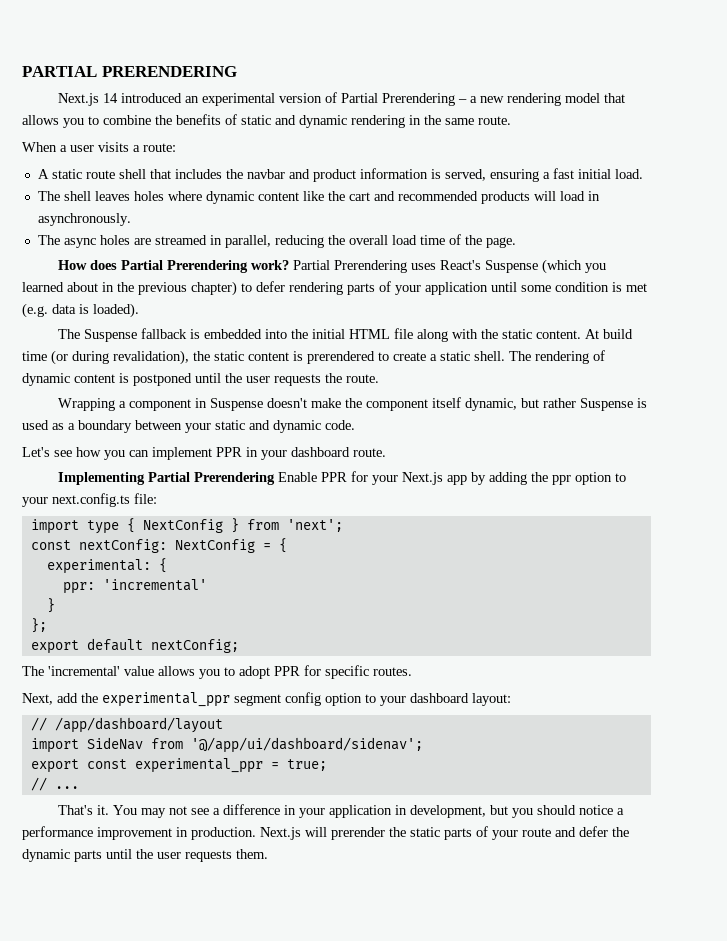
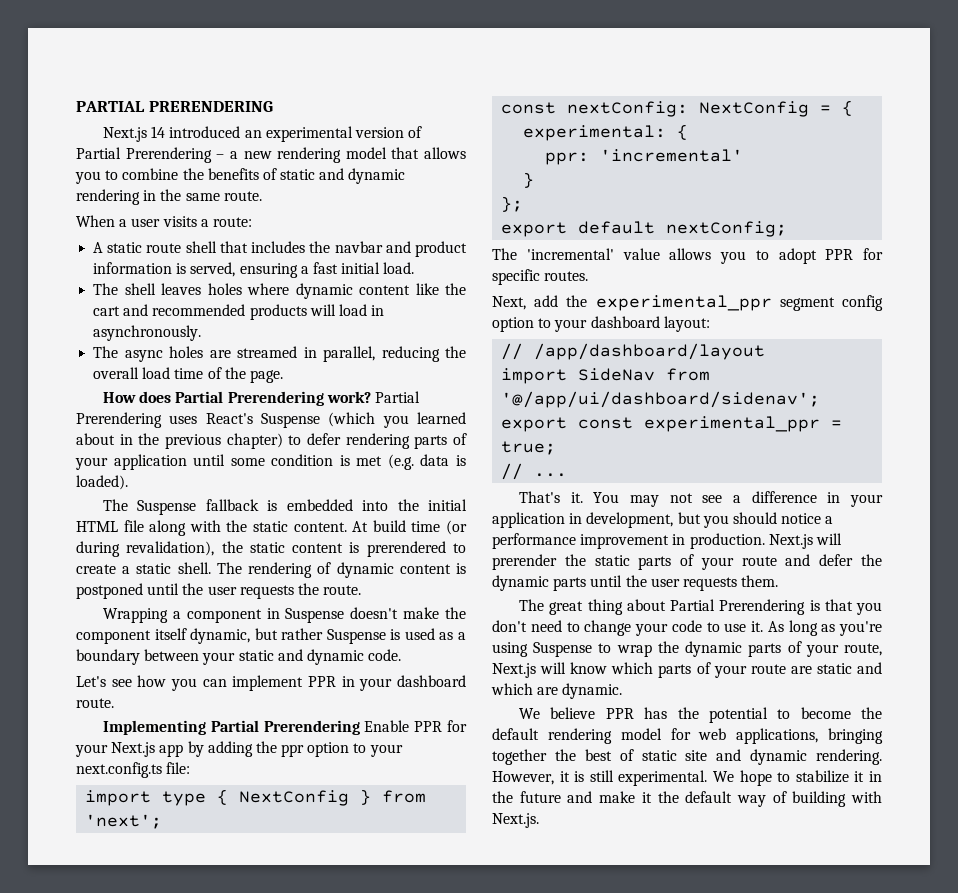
+ The great thing about Partial Prerendering is that you don't need to change your code to use it. As long as you're using Suspense to wrap the dynamic parts of your route, Next.js will know which parts of your route are static and which are dynamic.
+ We believe PPR has the potential to become the default rendering model for web applications, bringing together the best of static site and dynamic rendering. However, it is still experimental. We hope to stabilize it in the future and make it the default way of building with Next.js.

